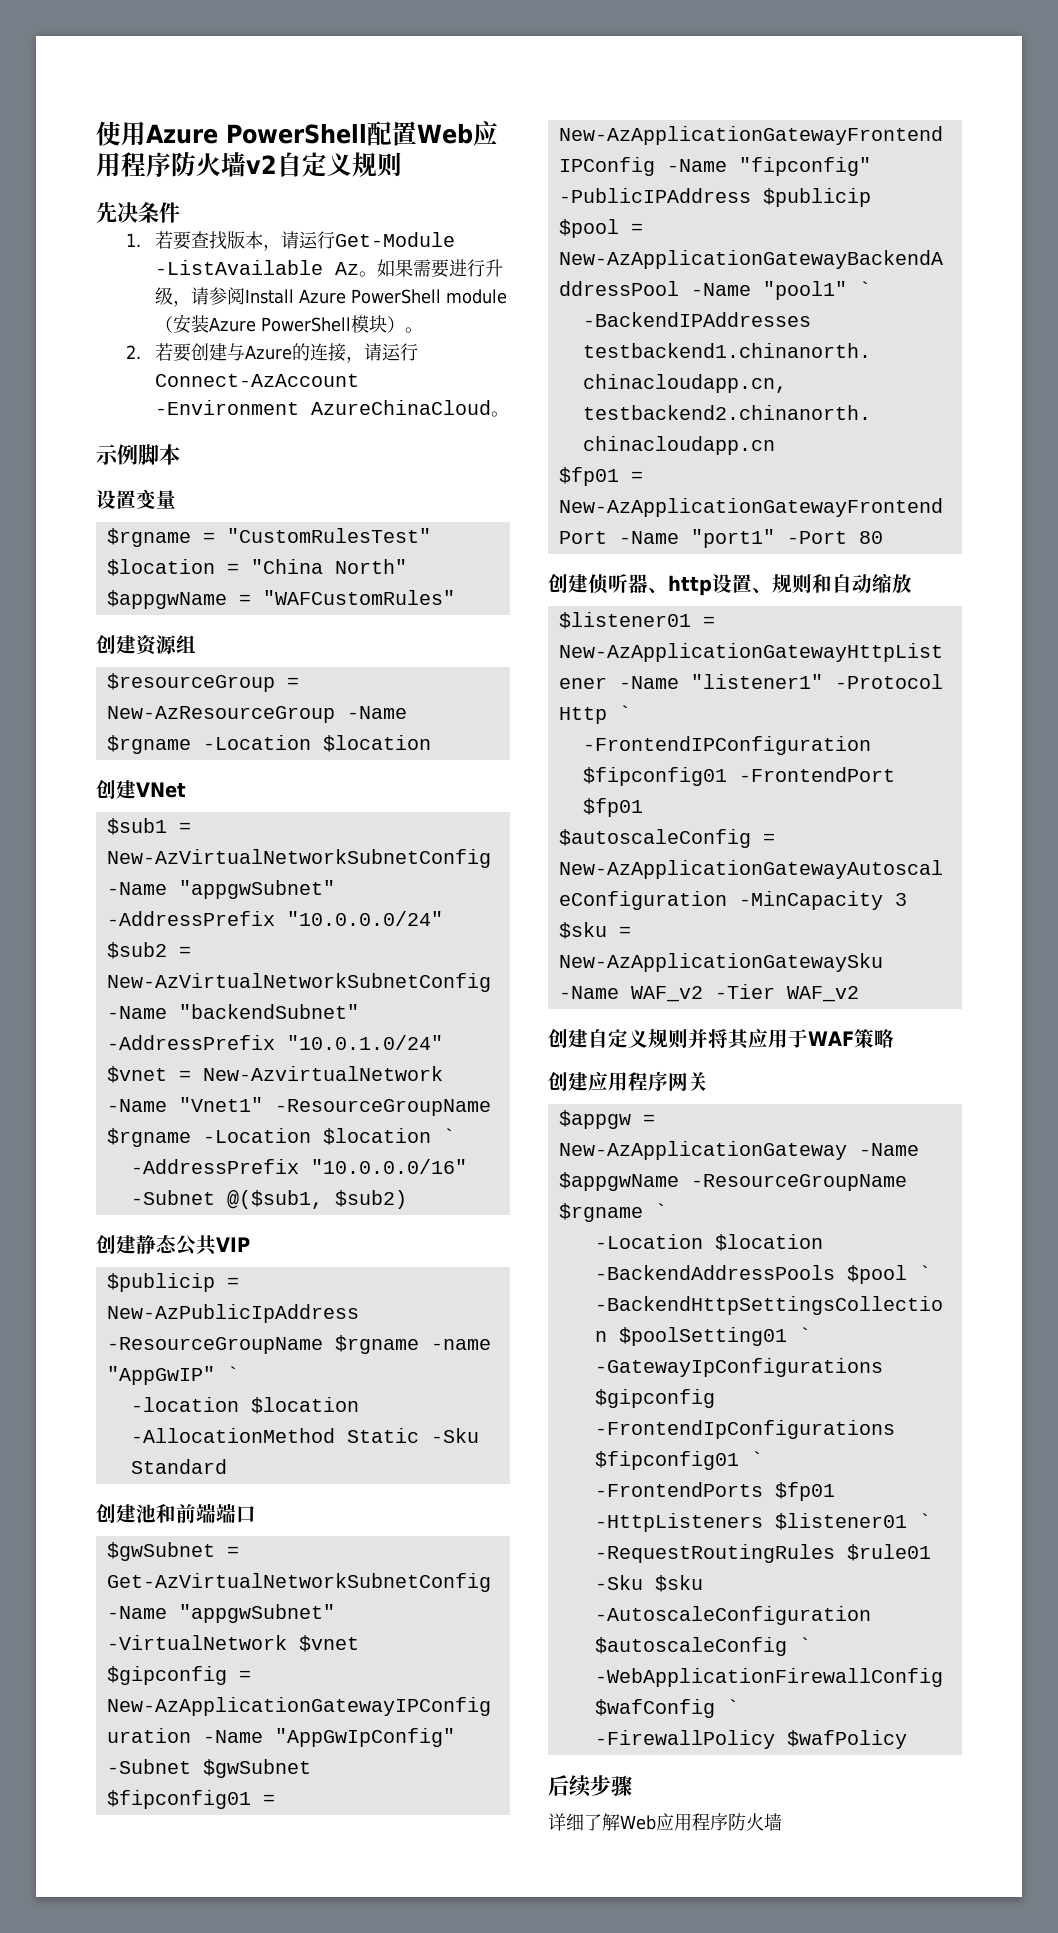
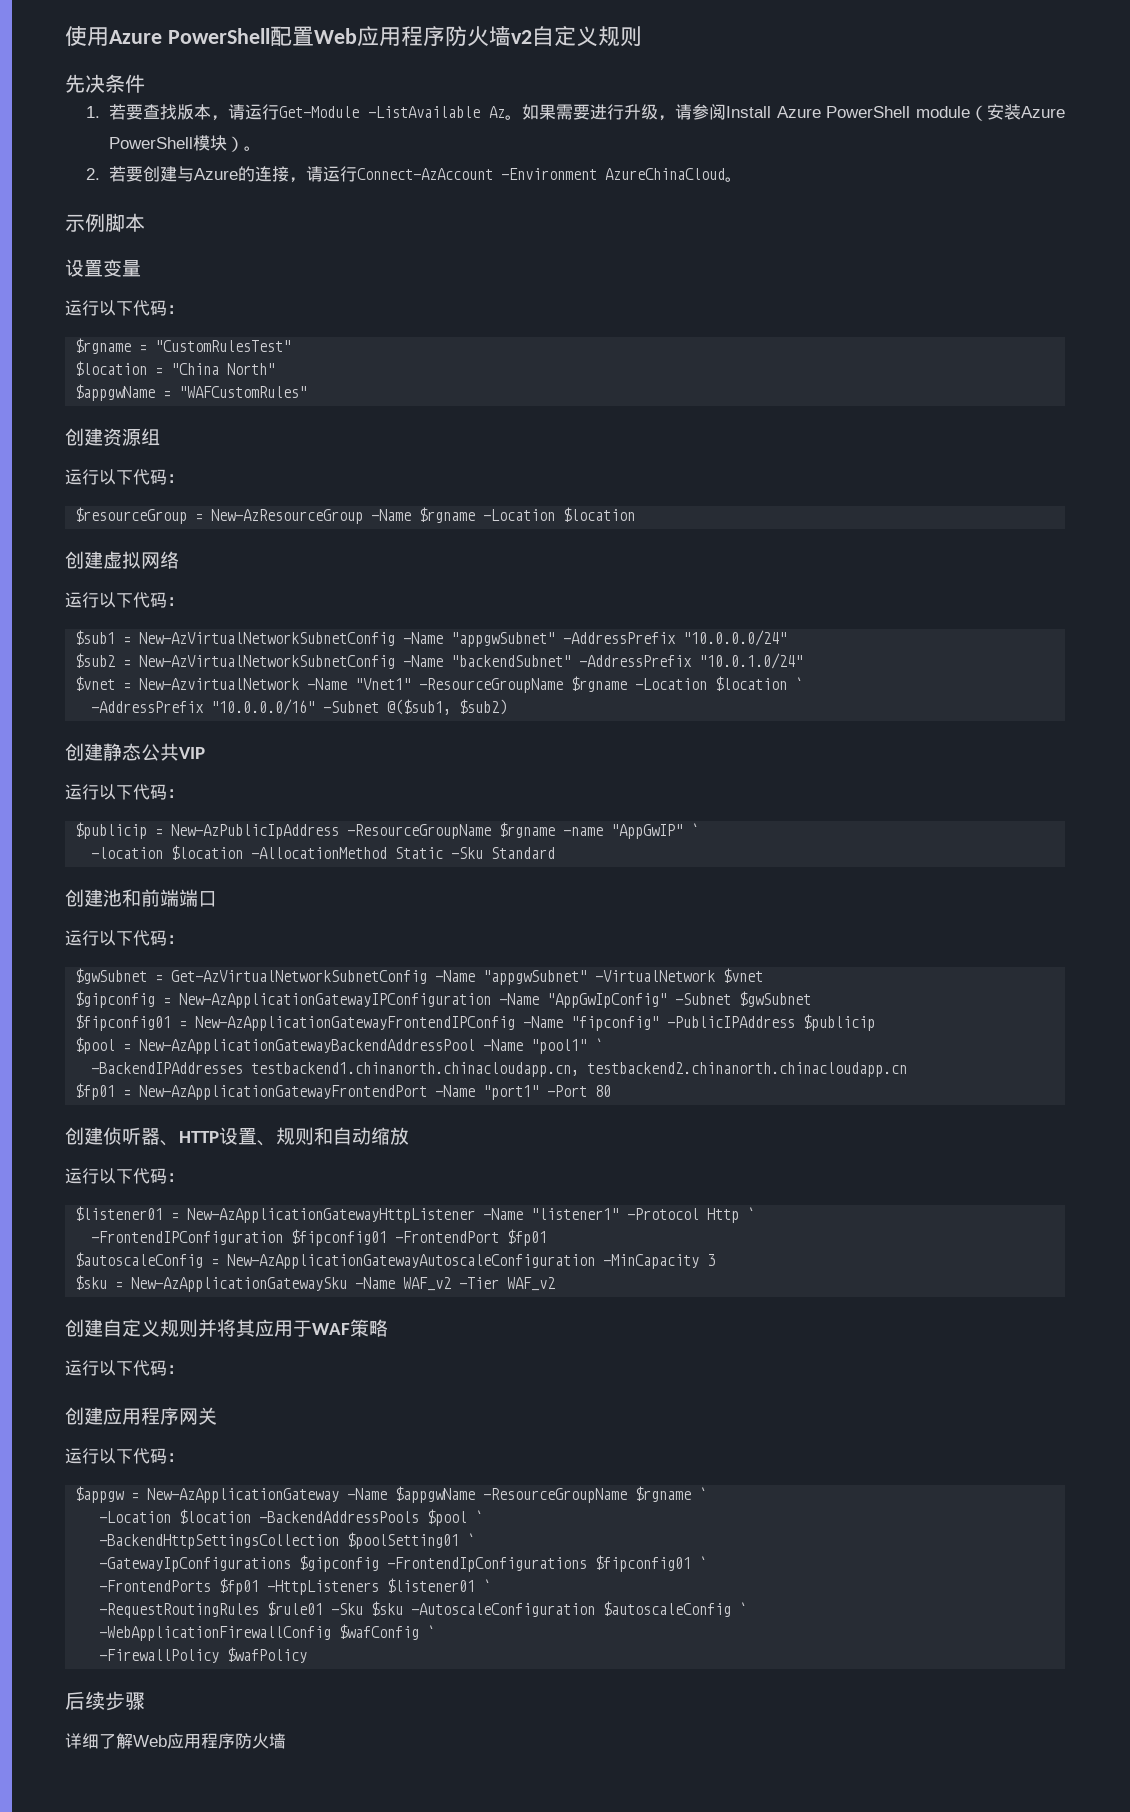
  设置变量
+ 运行以下代码：
  创建资源组
+ 运行以下代码：
- 创建VNet
+ 创建虚拟网络
+ 运行以下代码：
  创建静态公共VIP
+ 运行以下代码：
  创建池和前端端口
+ 运行以下代码：
- 创建侦听器、http设置、规则和自动缩放
+ 创建侦听器、HTTP设置、规则和自动缩放
+ 运行以下代码：
  创建自定义规则并将其应用于WAF策略
+ 运行以下代码：
  创建应用程序网关
+ 运行以下代码：

